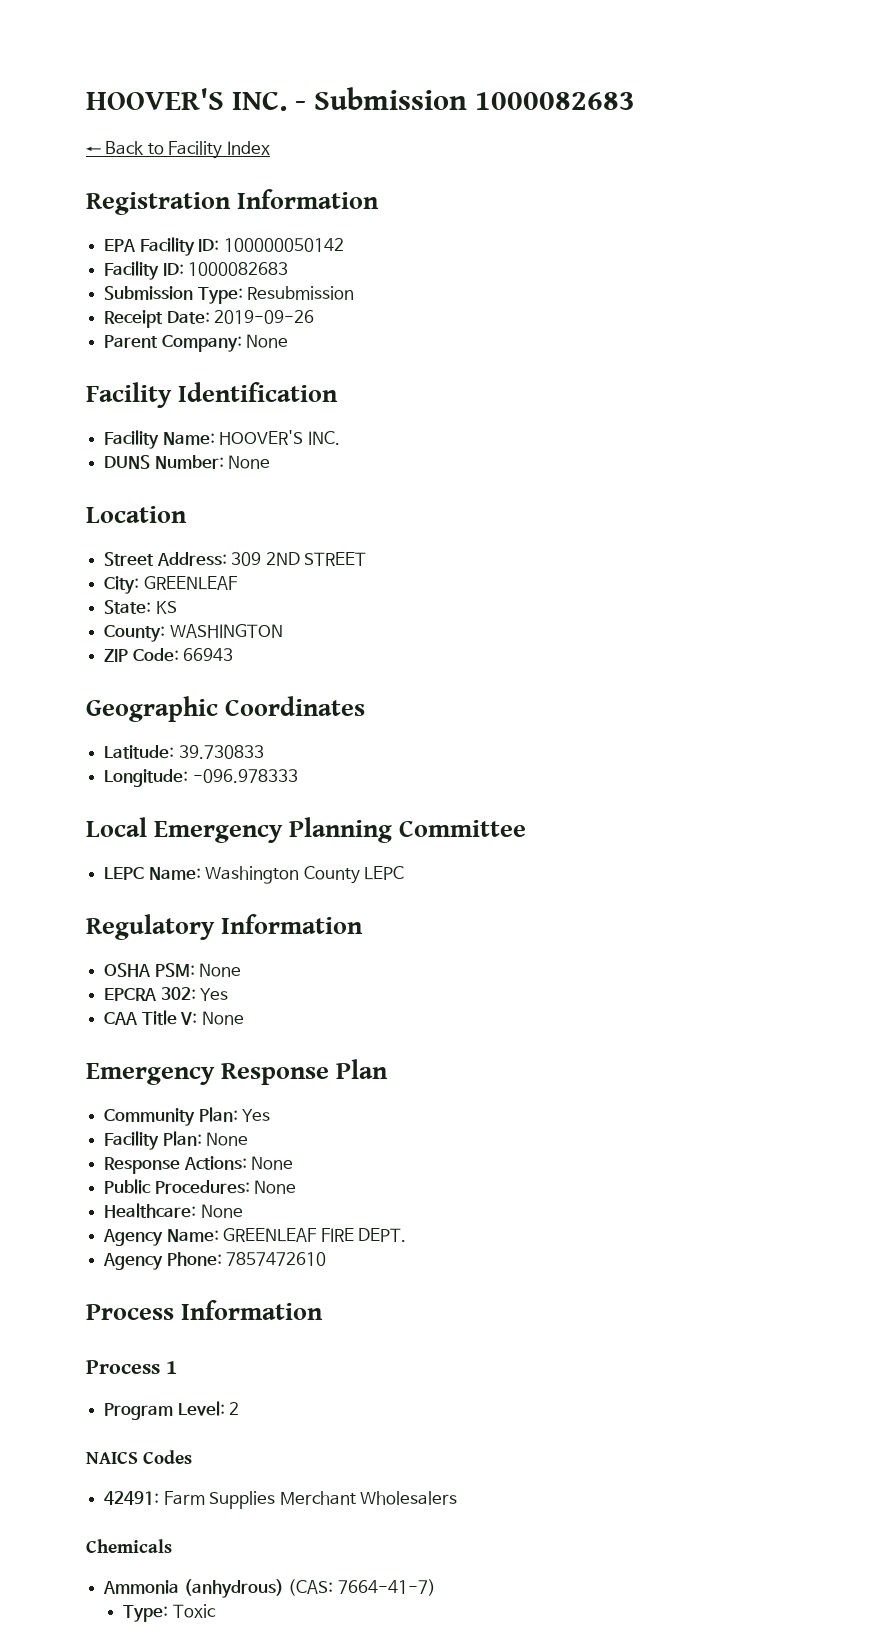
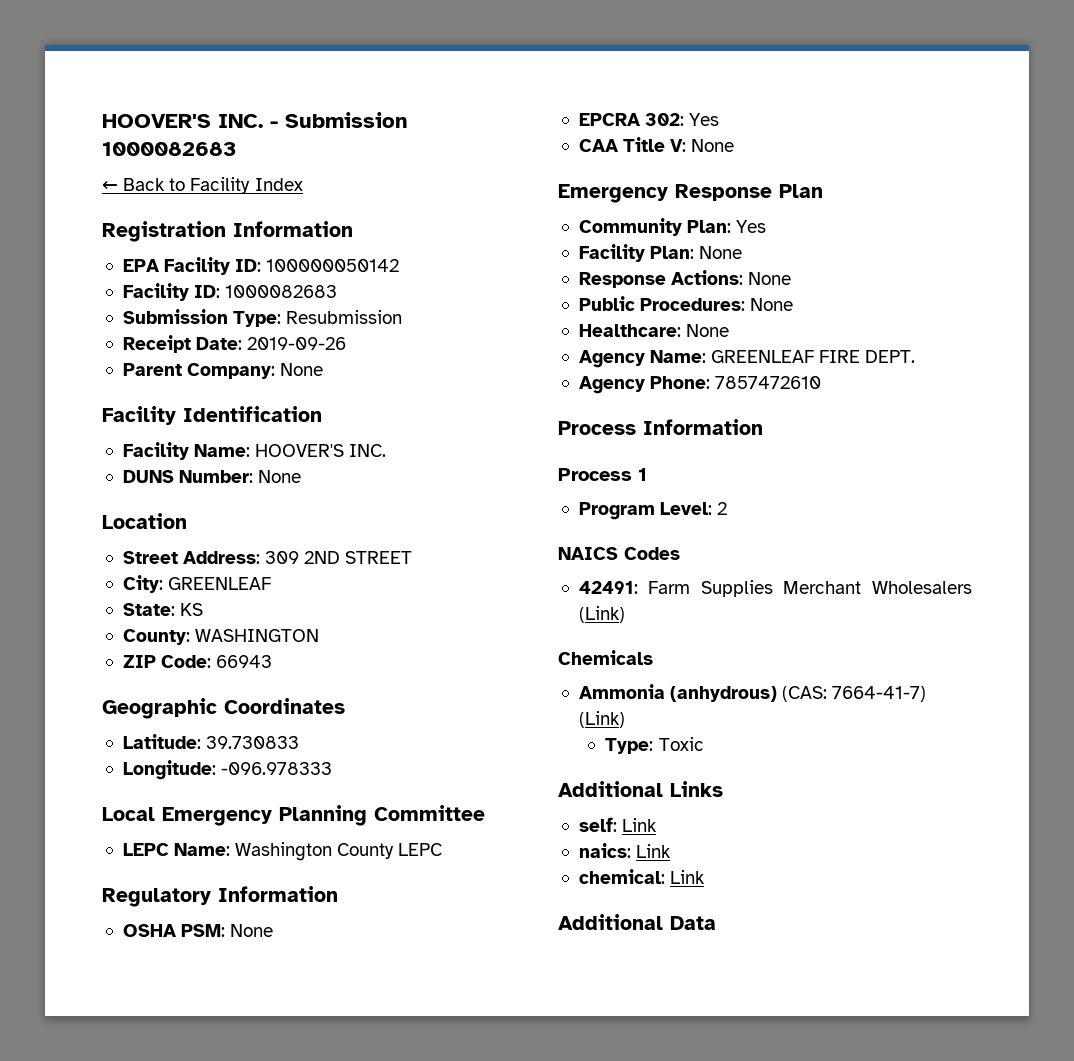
- 42491: Farm Supplies Merchant Wholesalers
+ 42491: Farm Supplies Merchant Wholesalers (Link)
- Ammonia (anhydrous) (CAS: 7664-41-7)
+ Ammonia (anhydrous) (CAS: 7664-41-7) (Link)
+ Additional Links
+ self: Link
+ naics: Link
+ chemical: Link
+ Additional Data

